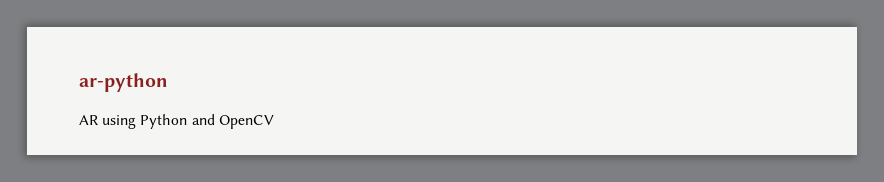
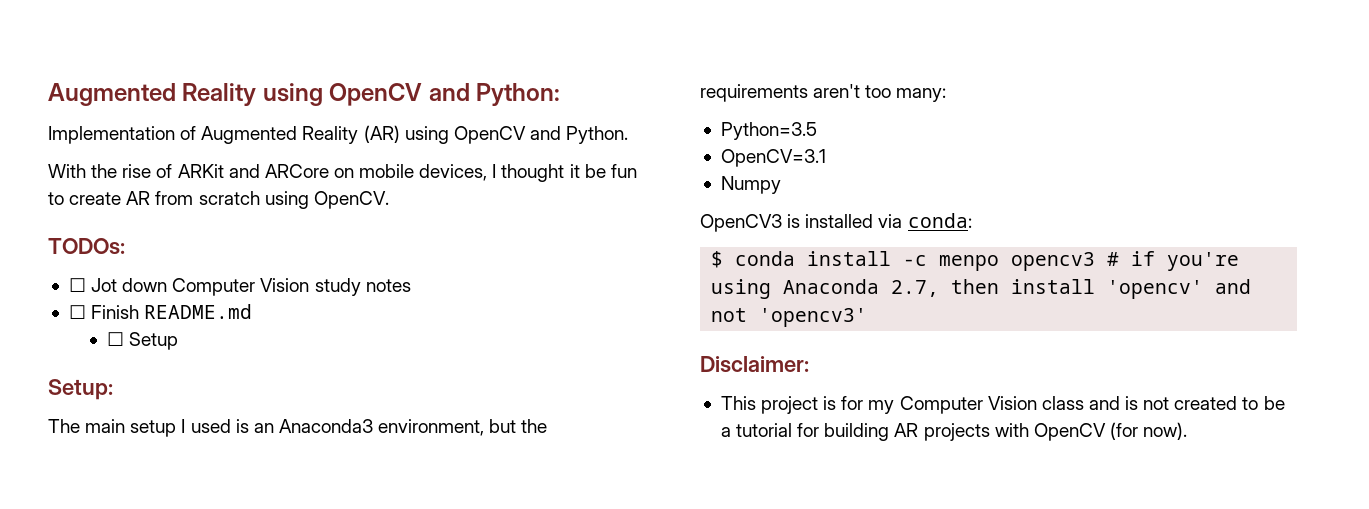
- ar-python
- AR using Python and OpenCV
+ Augmented Reality using OpenCV and Python:
+ Implementation of Augmented Reality (AR) using OpenCV and Python.
+ With the rise of ARKit and ARCore on mobile devices, I thought it be fun to create AR from scratch using OpenCV.
+ TODOs:
+ ☐ Jot down Computer Vision study notes
+ ☐ Finish README.md
+ ☐ Setup
+ Setup:
+ The main setup I used is an Anaconda3 environment, but the requirements aren't too many:
+ Python=3.5
+ OpenCV=3.1
+ Numpy
+ OpenCV3 is installed via conda:
+ $ conda install -c menpo opencv3 # if you're using Anaconda 2.7, then install 'opencv' and not 'opencv3'
+ Disclaimer:
+ This project is for my Computer Vision class and is not created to be a tutorial for building AR projects with OpenCV (for now).

